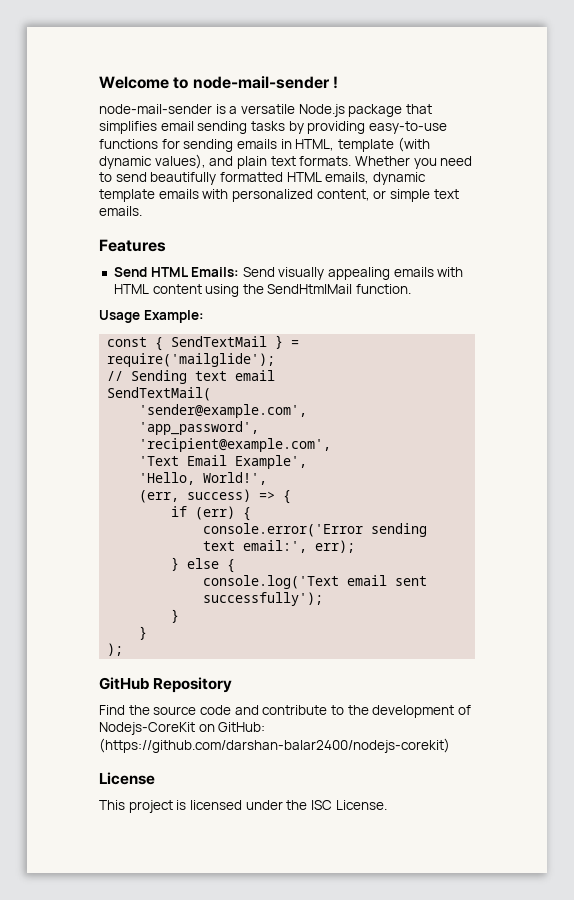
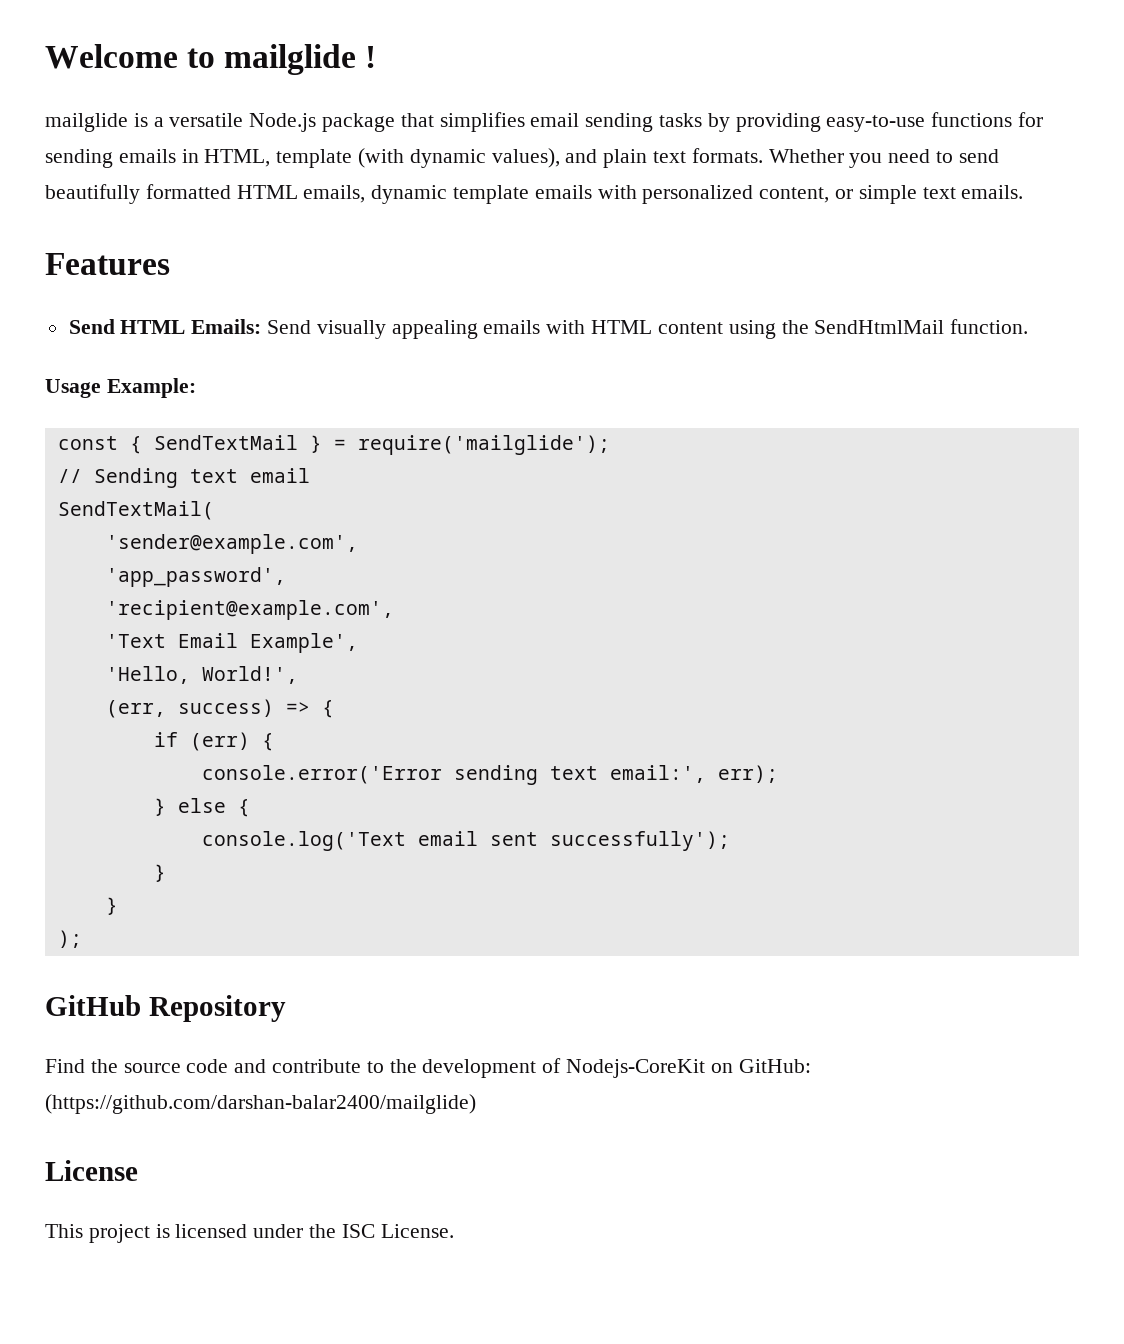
- Welcome to node-mail-sender !
+ Welcome to mailglide !
- node-mail-sender is a versatile Node.js package that simplifies email sending tasks by providing easy-to-use functions for sending emails in HTML, template (with dynamic values), and plain text formats.
+ mailglide is a versatile Node.js package that simplifies email sending tasks by providing easy-to-use functions for sending emails in HTML, template (with dynamic values), and plain text formats.
- Find the source code and contribute to the development of Nodejs-CoreKit on GitHub: (https://github.com/darshan-balar2400/nodejs-corekit)
+ Find the source code and contribute to the development of Nodejs-CoreKit on GitHub: (https://github.com/darshan-balar2400/mailglide)

